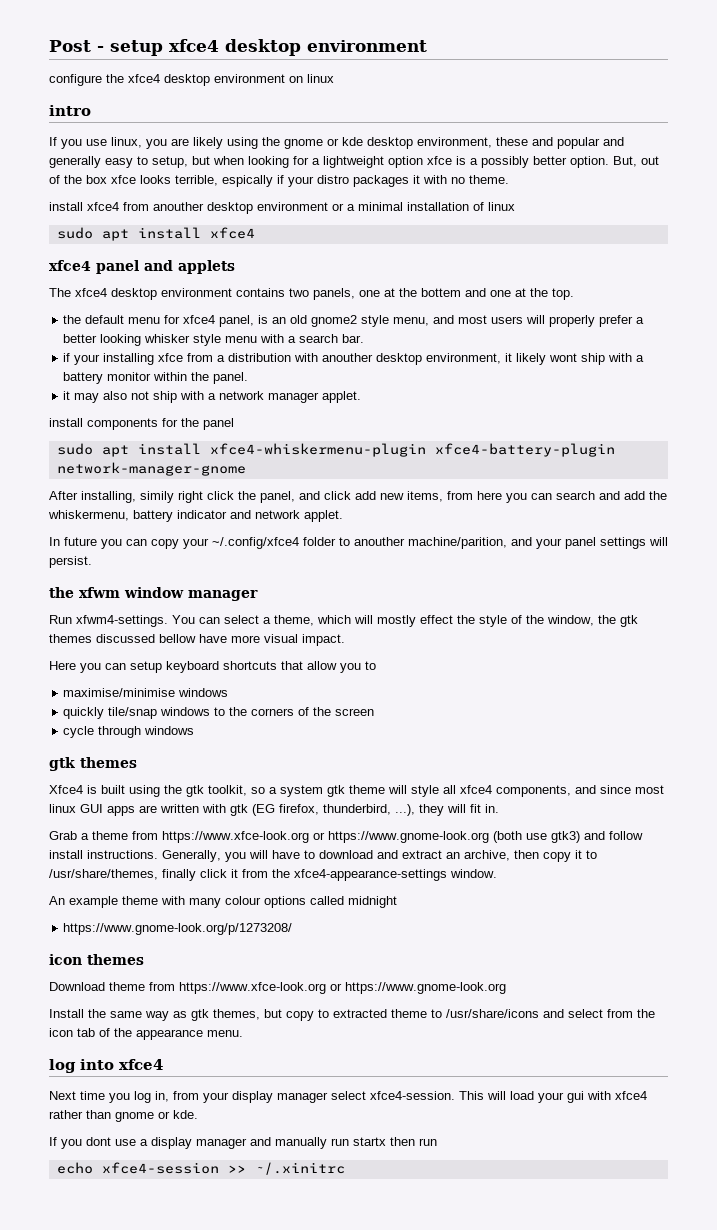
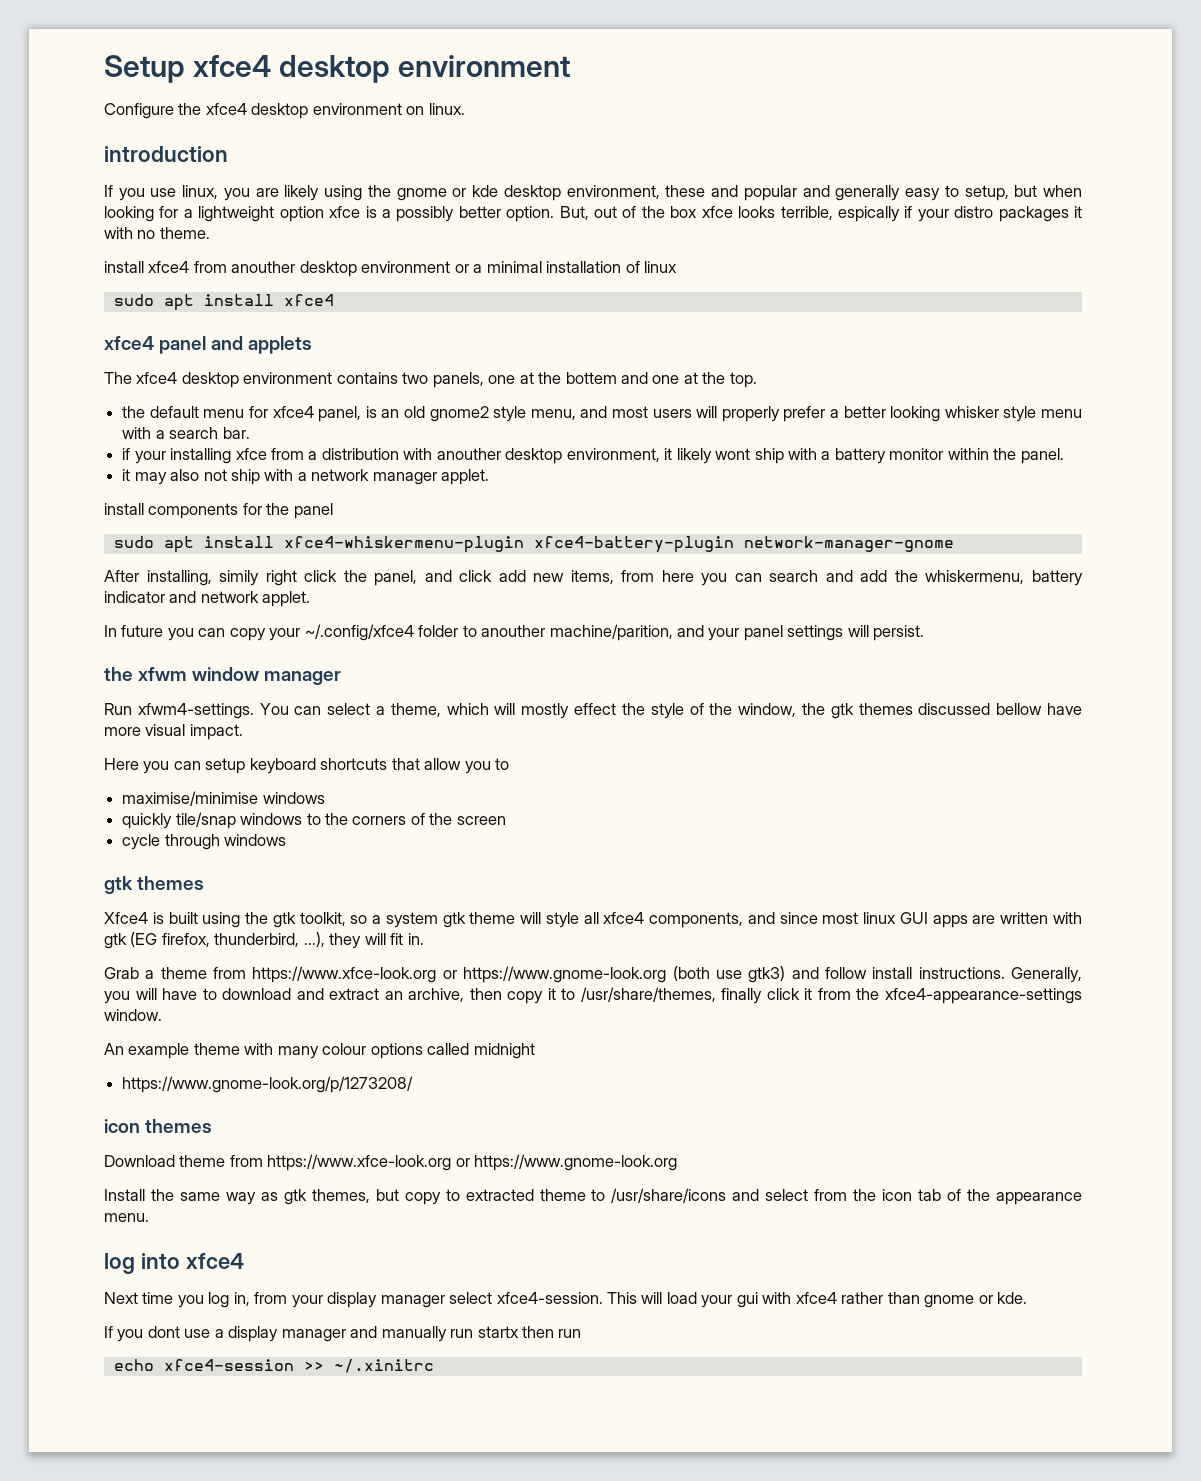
- Post - setup xfce4 desktop environment
+ Setup xfce4 desktop environment
- configure the xfce4 desktop environment on linux
- intro
+ Configure the xfce4 desktop environment on linux.
+ introduction

